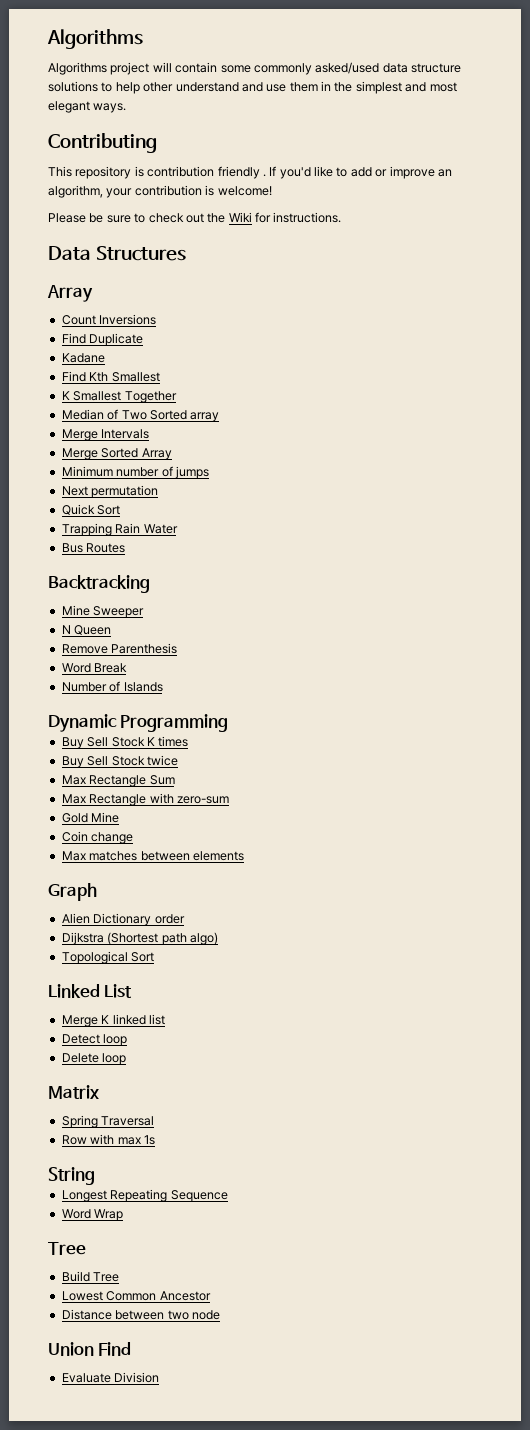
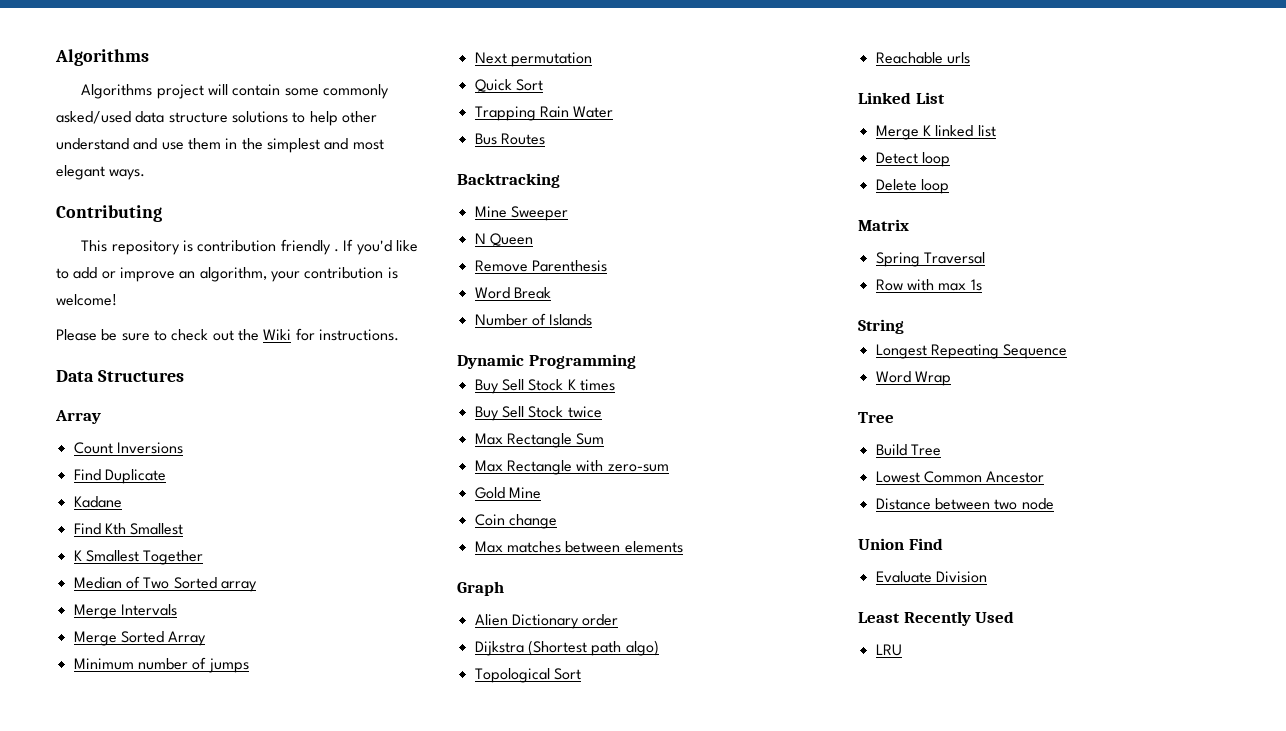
+ Reachable urls
+ Least Recently Used
+ LRU

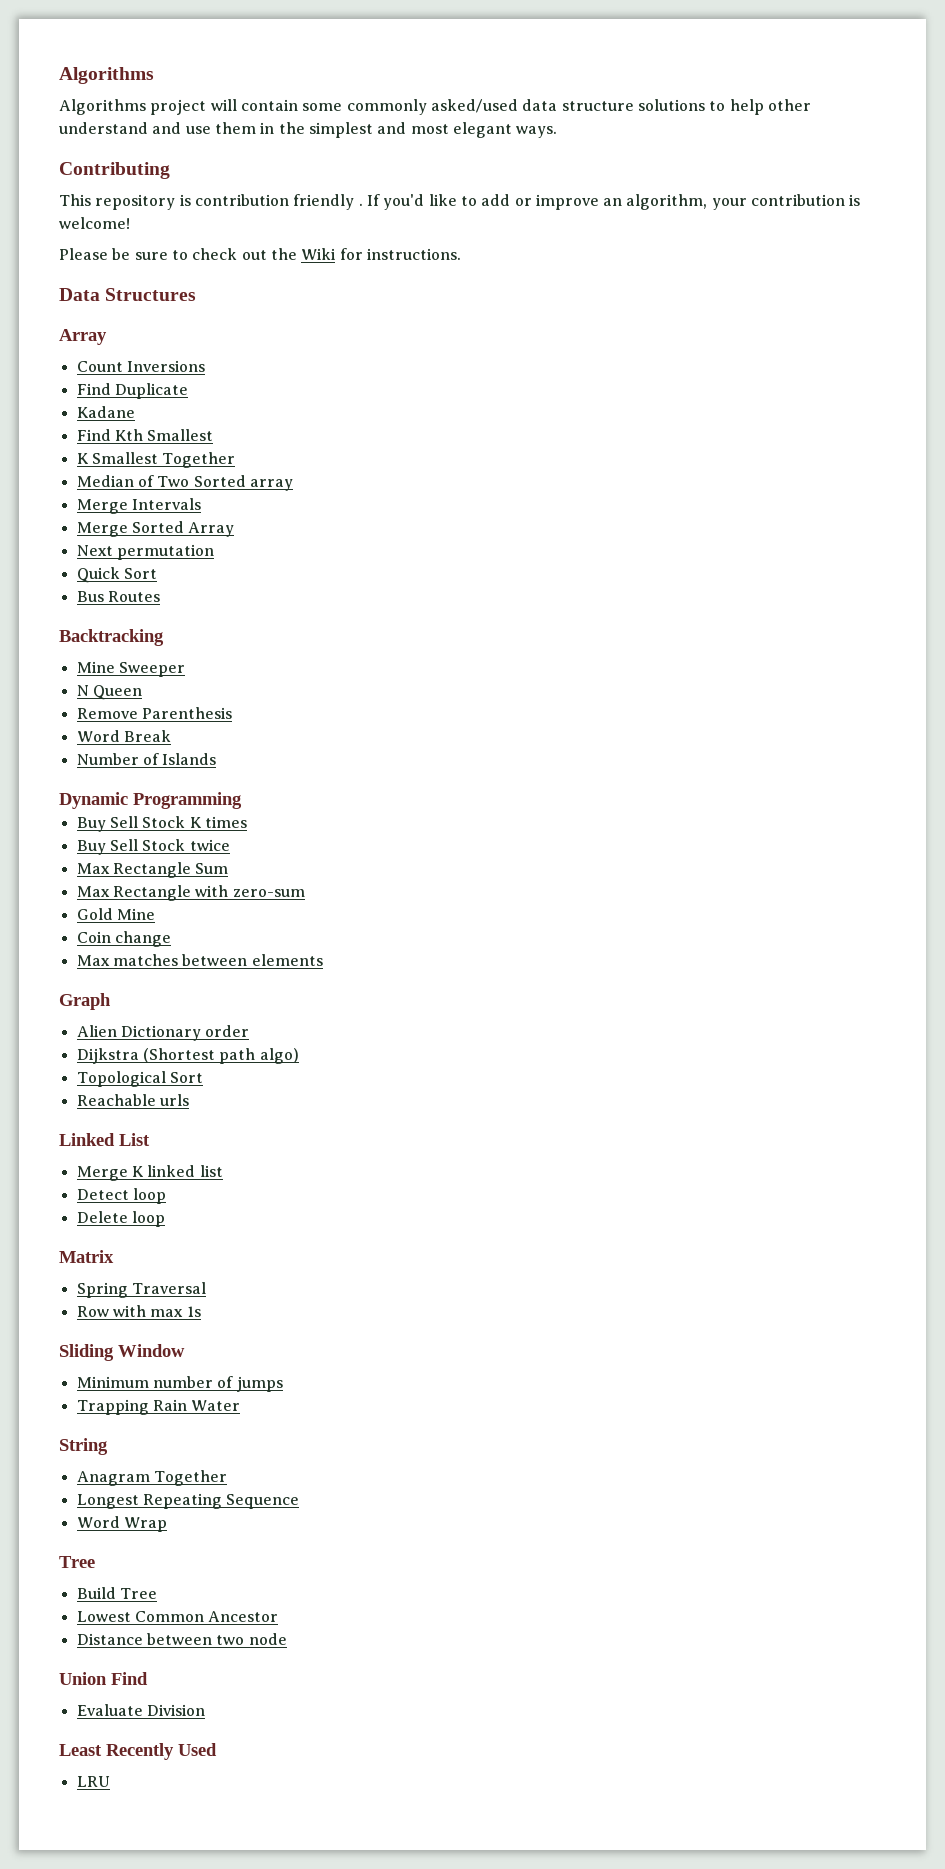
- Minimum number of jumps
- Trapping Rain Water
+ Sliding Window
+ Minimum number of jumps
+ Trapping Rain Water
+ Anagram Together

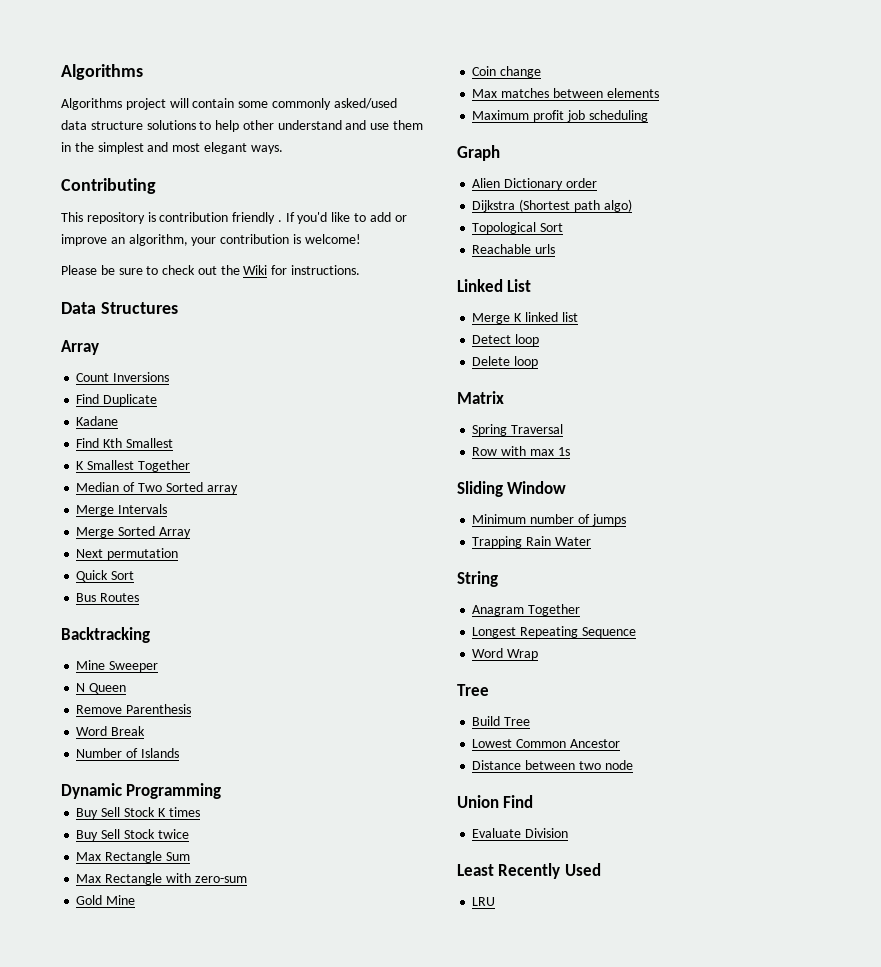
+ Maximum profit job scheduling

